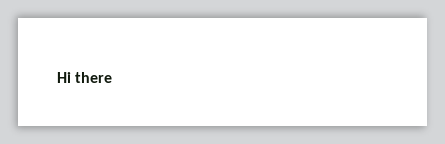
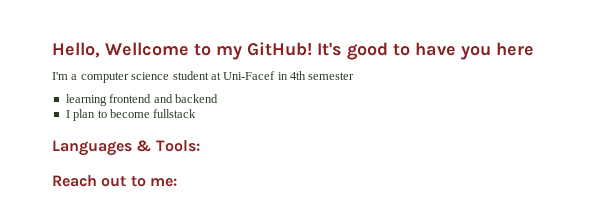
- Hi there
+ Hello, Wellcome to my GitHub! It's good to have you here
+ I'm a computer science student at Uni-Facef in 4th semester
+ learning frontend and backend
+ I plan to become fullstack
+ Languages & Tools:
+ Reach out to me:

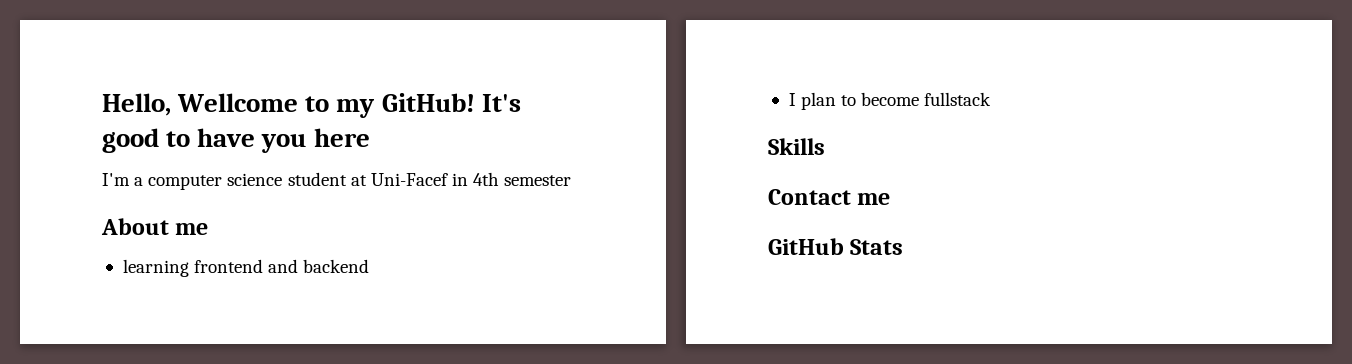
+ About me
- Languages & Tools:
- Reach out to me:
+ Skills
+ Contact me
+ GitHub Stats

